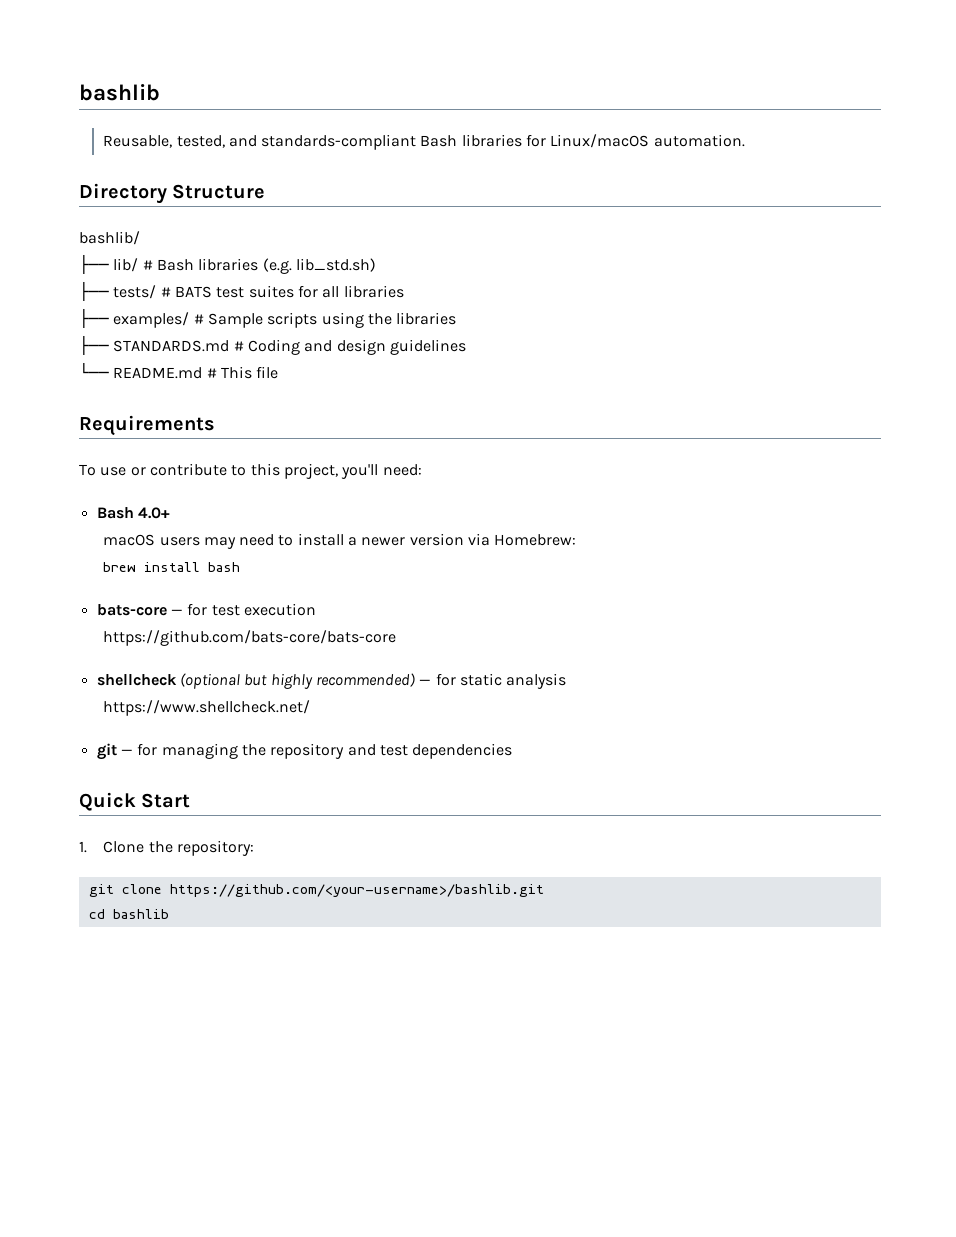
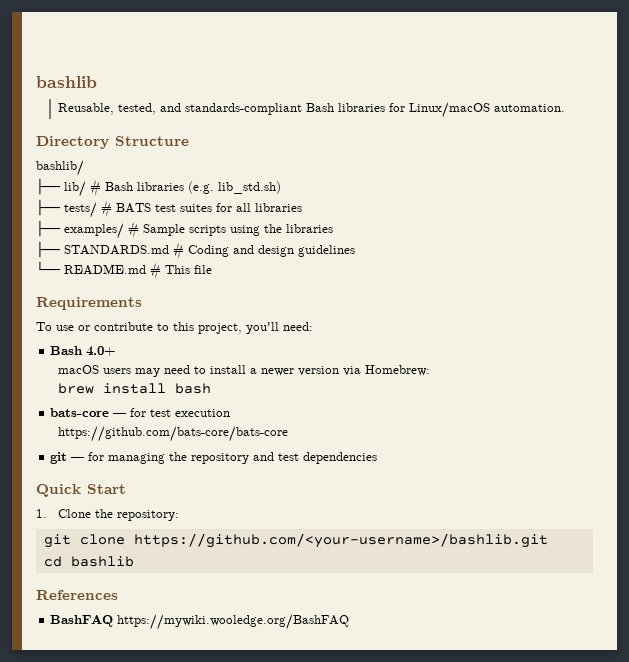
- shellcheck (optional but highly recommended) — for static analysis
- https://www.shellcheck.net/
+ References
+ BashFAQ https://mywiki.wooledge.org/BashFAQ

